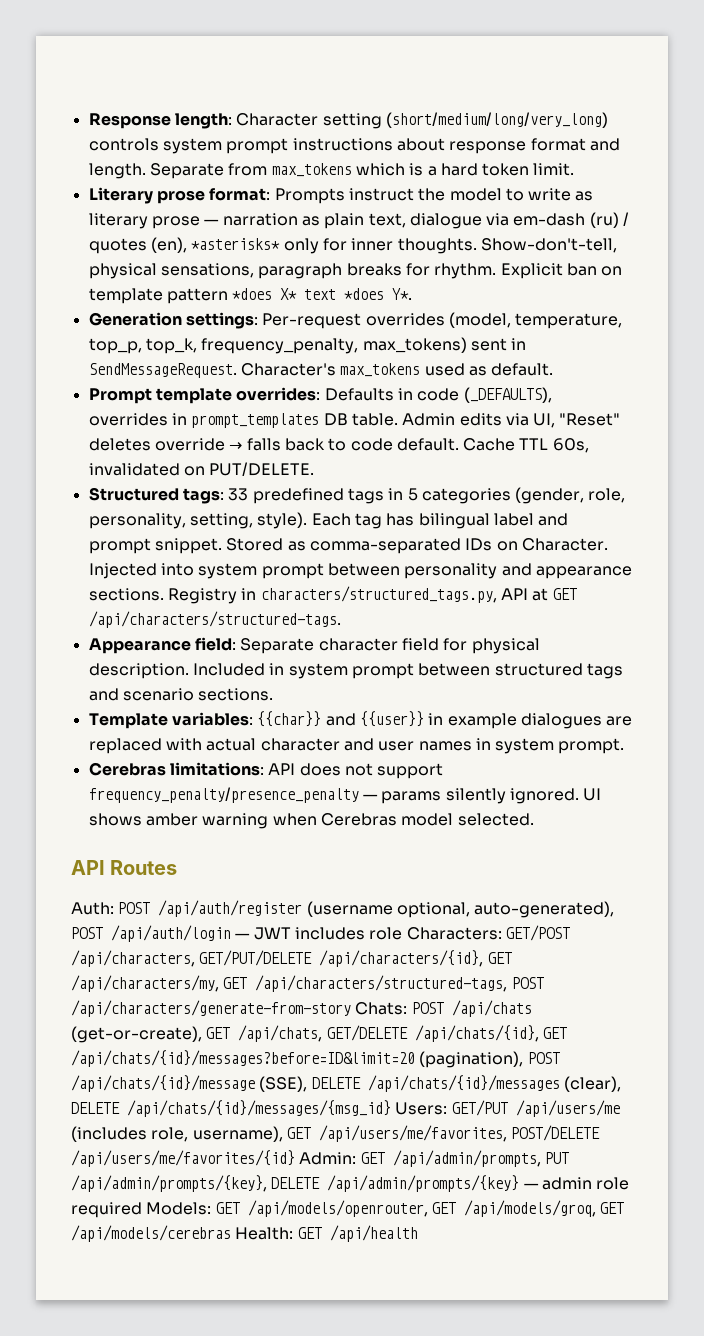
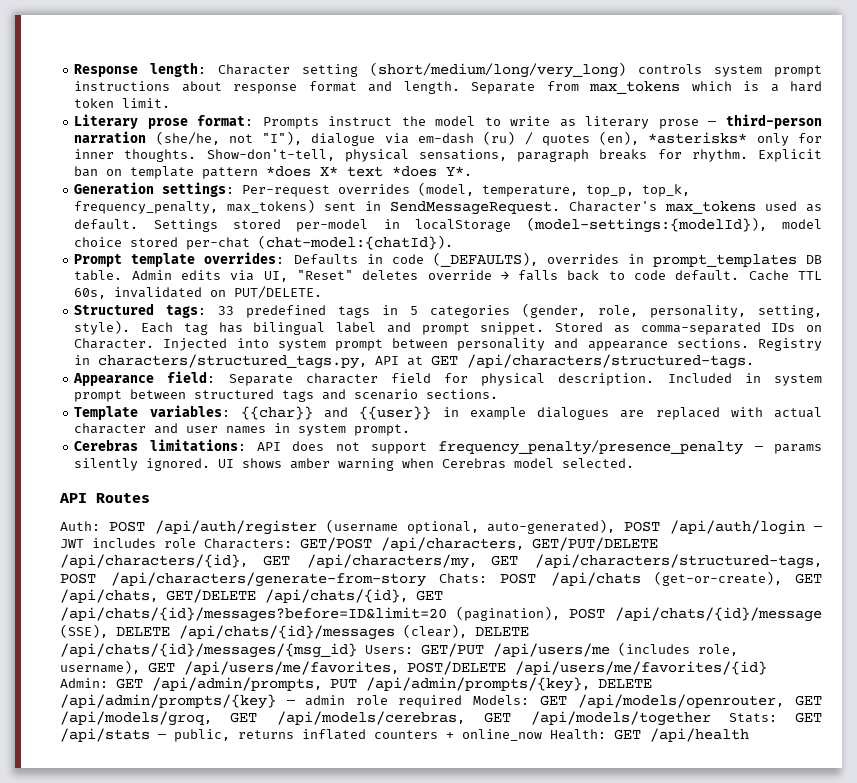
- Literary prose format: Prompts instruct the model to write as literary prose — narration as plain text, dialogue via em-dash (ru) / quotes (en), *asterisks* only for inner thoughts.
+ Literary prose format: Prompts instruct the model to write as literary prose — third-person narration (she/he, not "I"), dialogue via em-dash (ru) / quotes (en), *asterisks* only for inner thoughts.
+ Settings stored per-model in localStorage (model-settings:{modelId}), model choice stored per-chat (chat-model:{chatId}).
- GET /api/models/openrouter, GET /api/models/groq, GET /api/models/cerebras Health:
+ GET /api/models/openrouter, GET /api/models/groq, GET /api/models/cerebras, GET /api/models/together Stats: GET /api/stats — public, returns inflated counters + online_now Health:

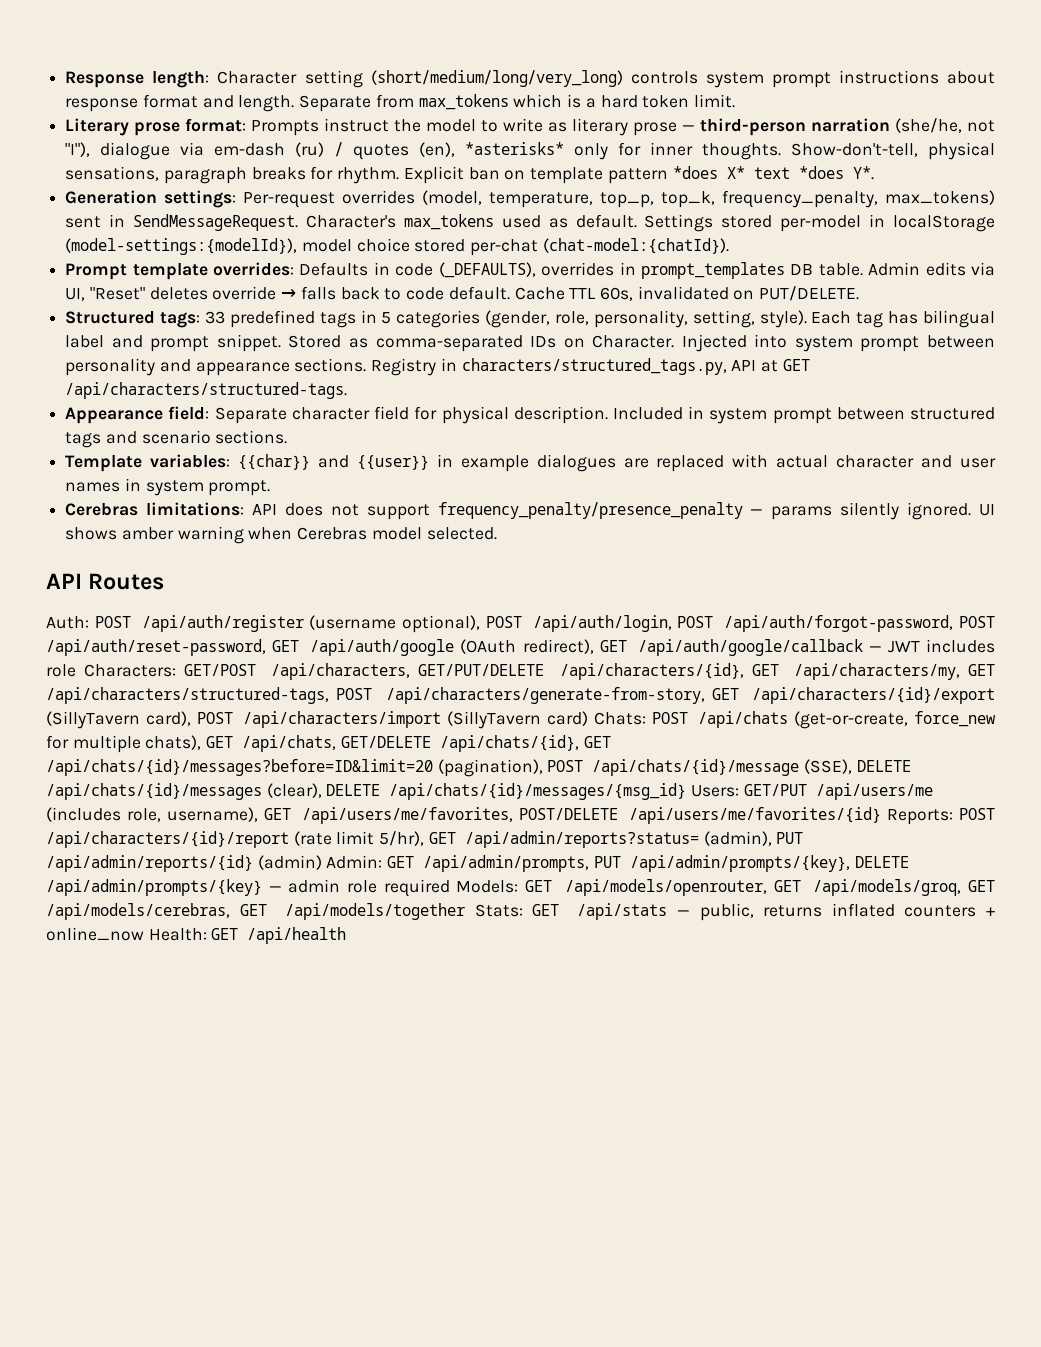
- POST /api/auth/register (username optional, auto-generated), POST /api/auth/login — JWT includes role Characters:
+ POST /api/auth/register (username optional), POST /api/auth/login, POST /api/auth/forgot-password, POST /api/auth/reset-password, GET /api/auth/google (OAuth redirect), GET /api/auth/google/callback — JWT includes role Characters:
- GET/POST /api/characters, GET/PUT/DELETE /api/characters/{id}, GET /api/characters/my, GET /api/characters/structured-tags, POST /api/characters/generate-from-story Chats: POST /api/chats (get-or-create), GET /api/chats, GET/DELETE /api/chats/{id}, GET /api/chats/{id}/messages?before=ID&limit=20 (pagination), POST /api/chats/{id}/message (SSE), DELETE /api/chats/{id}/messages (clear), DELETE /api/chats/{id}/messages/{msg_id} Users:
+ GET/POST /api/characters, GET/PUT/DELETE /api/characters/{id}, GET /api/characters/my, GET /api/characters/structured-tags, POST /api/characters/generate-from-story, GET /api/characters/{id}/export (SillyTavern card), POST /api/characters/import (SillyTavern card) Chats: POST /api/chats (get-or-create, force_new for multiple chats), GET /api/chats, GET/DELETE /api/chats/{id}, GET /api/chats/{id}/messages?before=ID&limit=20 (pagination), POST /api/chats/{id}/message (SSE), DELETE /api/chats/{id}/messages (clear), DELETE /api/chats/{id}/messages/{msg_id} Users:
- GET/PUT /api/users/me (includes role, username), GET /api/users/me/favorites, POST/DELETE /api/users/me/favorites/{id} Admin:
+ GET/PUT /api/users/me (includes role, username), GET /api/users/me/favorites, POST/DELETE /api/users/me/favorites/{id} Reports: POST /api/characters/{id}/report (rate limit 5/hr), GET /api/admin/reports?status= (admin), PUT /api/admin/reports/{id} (admin) Admin:

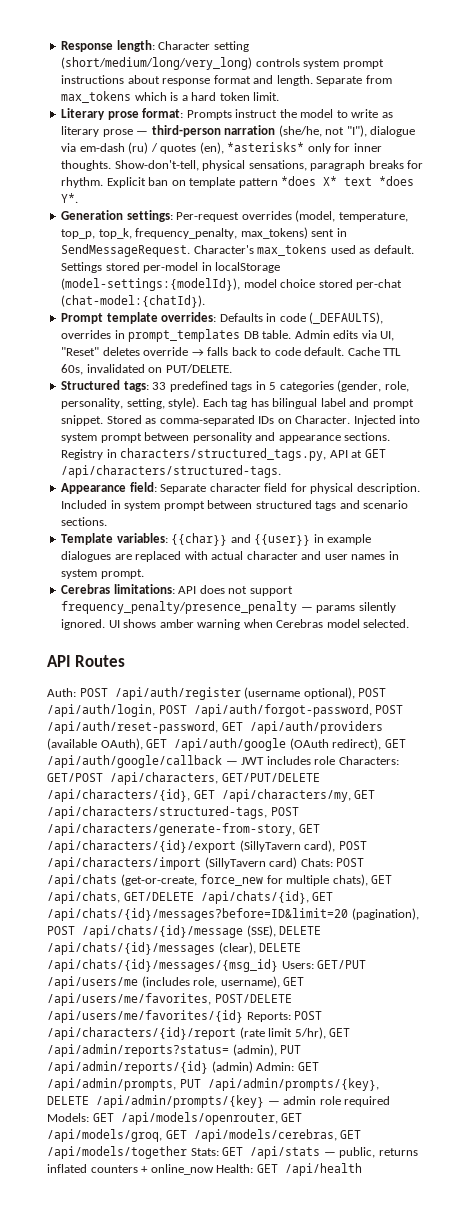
- POST /api/auth/register (username optional), POST /api/auth/login, POST /api/auth/forgot-password, POST /api/auth/reset-password, GET /api/auth/google (OAuth redirect), GET /api/auth/google/callback — JWT includes role Characters:
+ POST /api/auth/register (username optional), POST /api/auth/login, POST /api/auth/forgot-password, POST /api/auth/reset-password, GET /api/auth/providers (available OAuth), GET /api/auth/google (OAuth redirect), GET /api/auth/google/callback — JWT includes role Characters:

